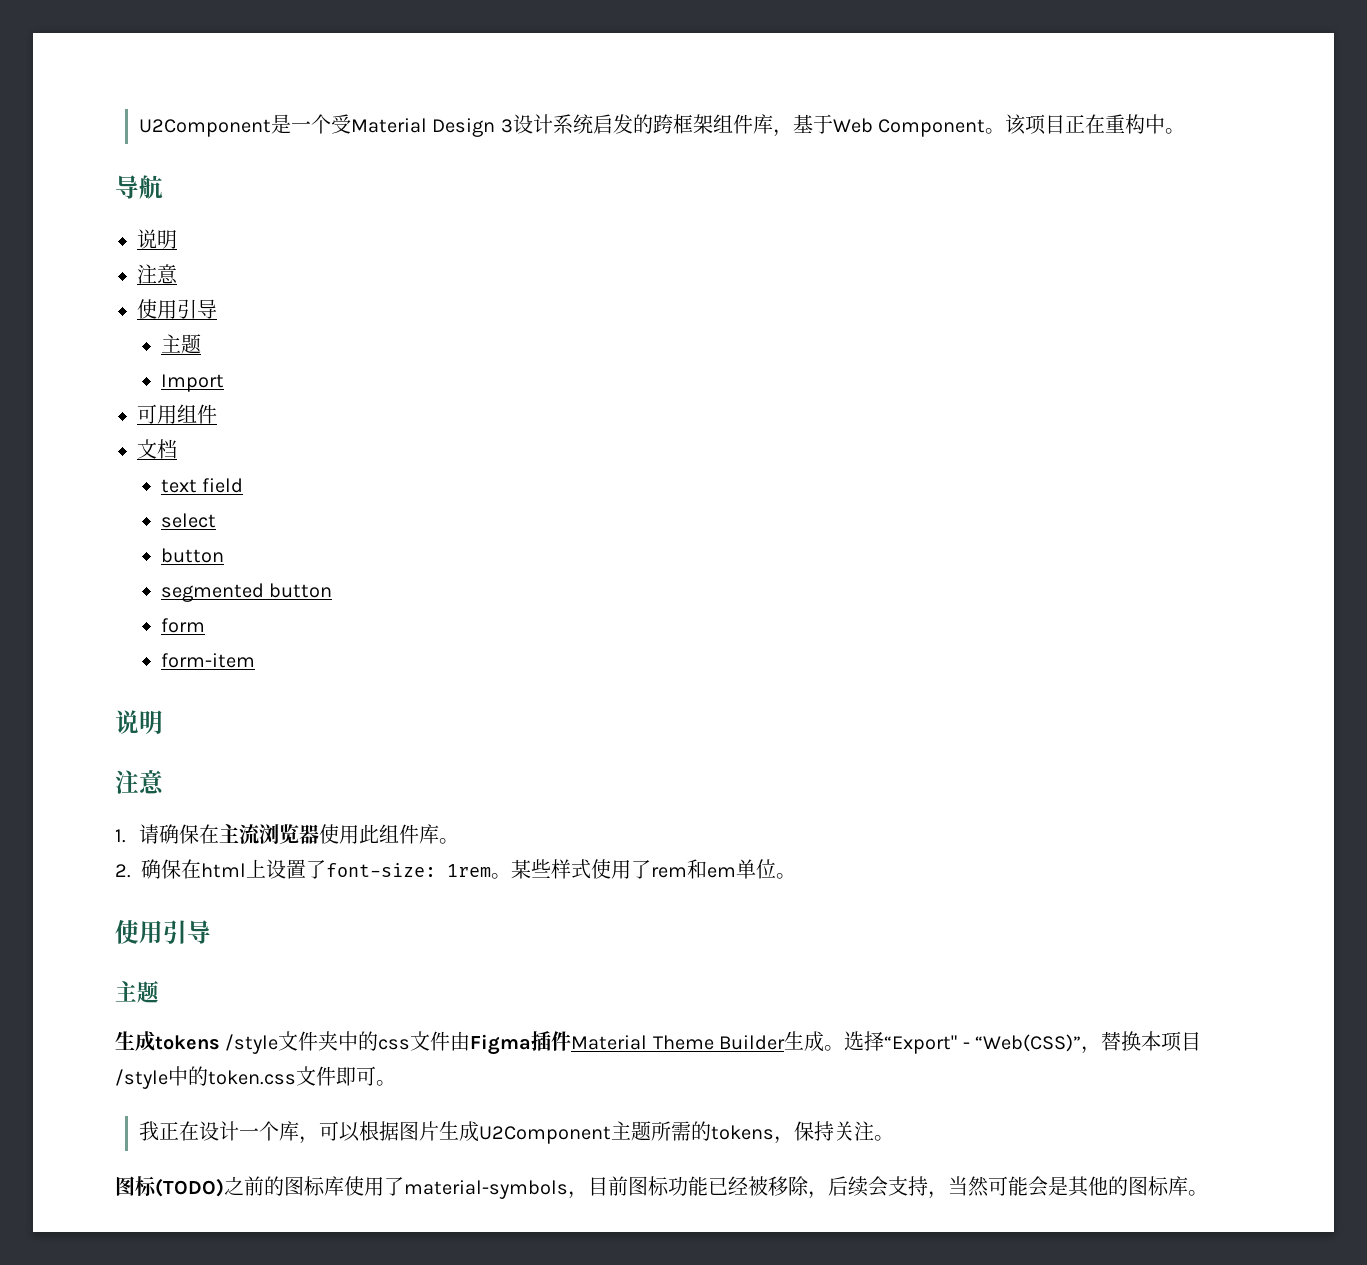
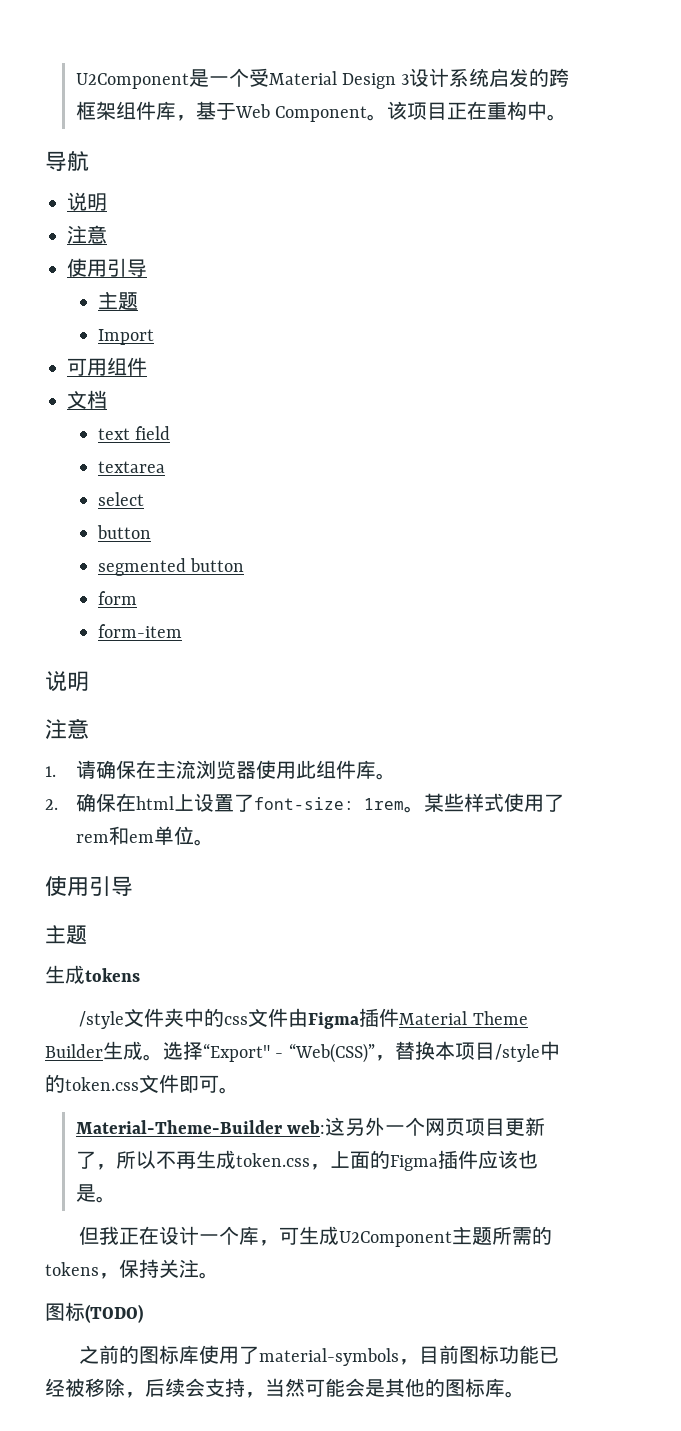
+ textarea
- 生成tokens /style文件夹中的css文件由Figma插件Material Theme Builder生成。
+ 生成tokens
+ /style文件夹中的css文件由Figma插件Material Theme Builder生成。
- 我正在设计一个库，可以根据图片生成U2Component主题所需的tokens，保持关注。
+ Material-Theme-Builder web:这另外一个网页项目更新了，所以不再生成token.css，上面的Figma插件应该也是。
+ 但我正在设计一个库，可生成U2Component主题所需的tokens，保持关注。
- 图标(TODO)之前的图标库使用了material-symbols，目前图标功能已经被移除，后续会支持，当然可能会是其他的图标库。
+ 图标(TODO)
+ 之前的图标库使用了material-symbols，目前图标功能已经被移除，后续会支持，当然可能会是其他的图标库。

